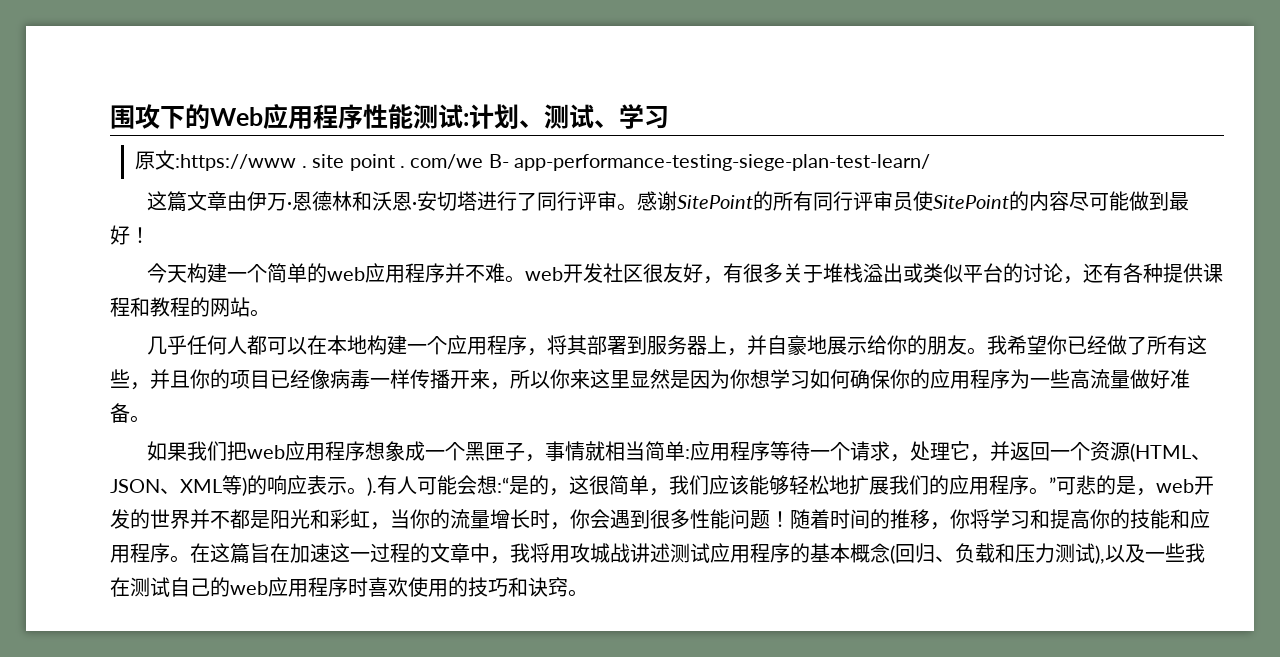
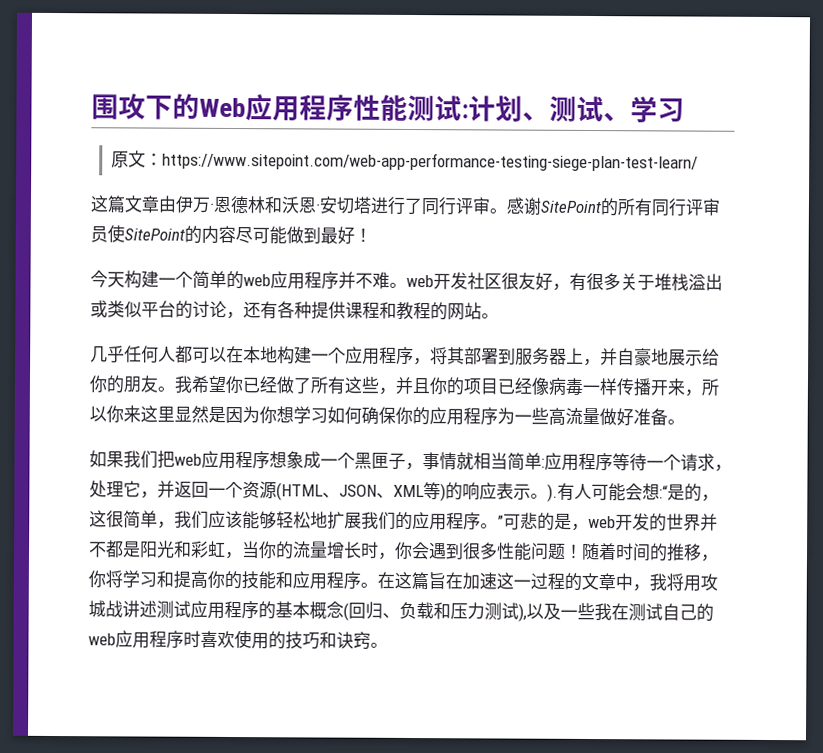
- 原文:https://www . site point . com/we B- app-performance-testing-siege-plan-test-learn/
+ 原文：https://www.sitepoint.com/web-app-performance-testing-siege-plan-test-learn/

